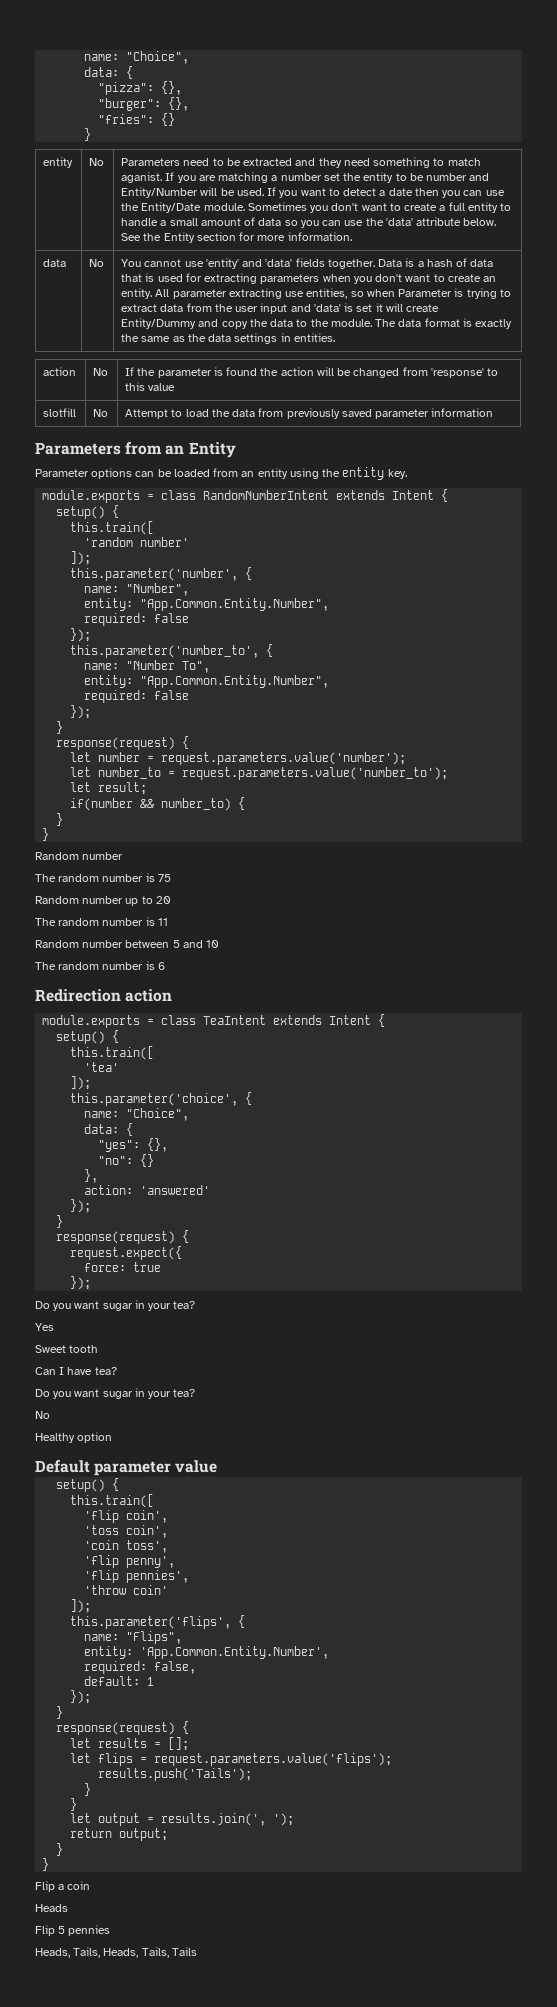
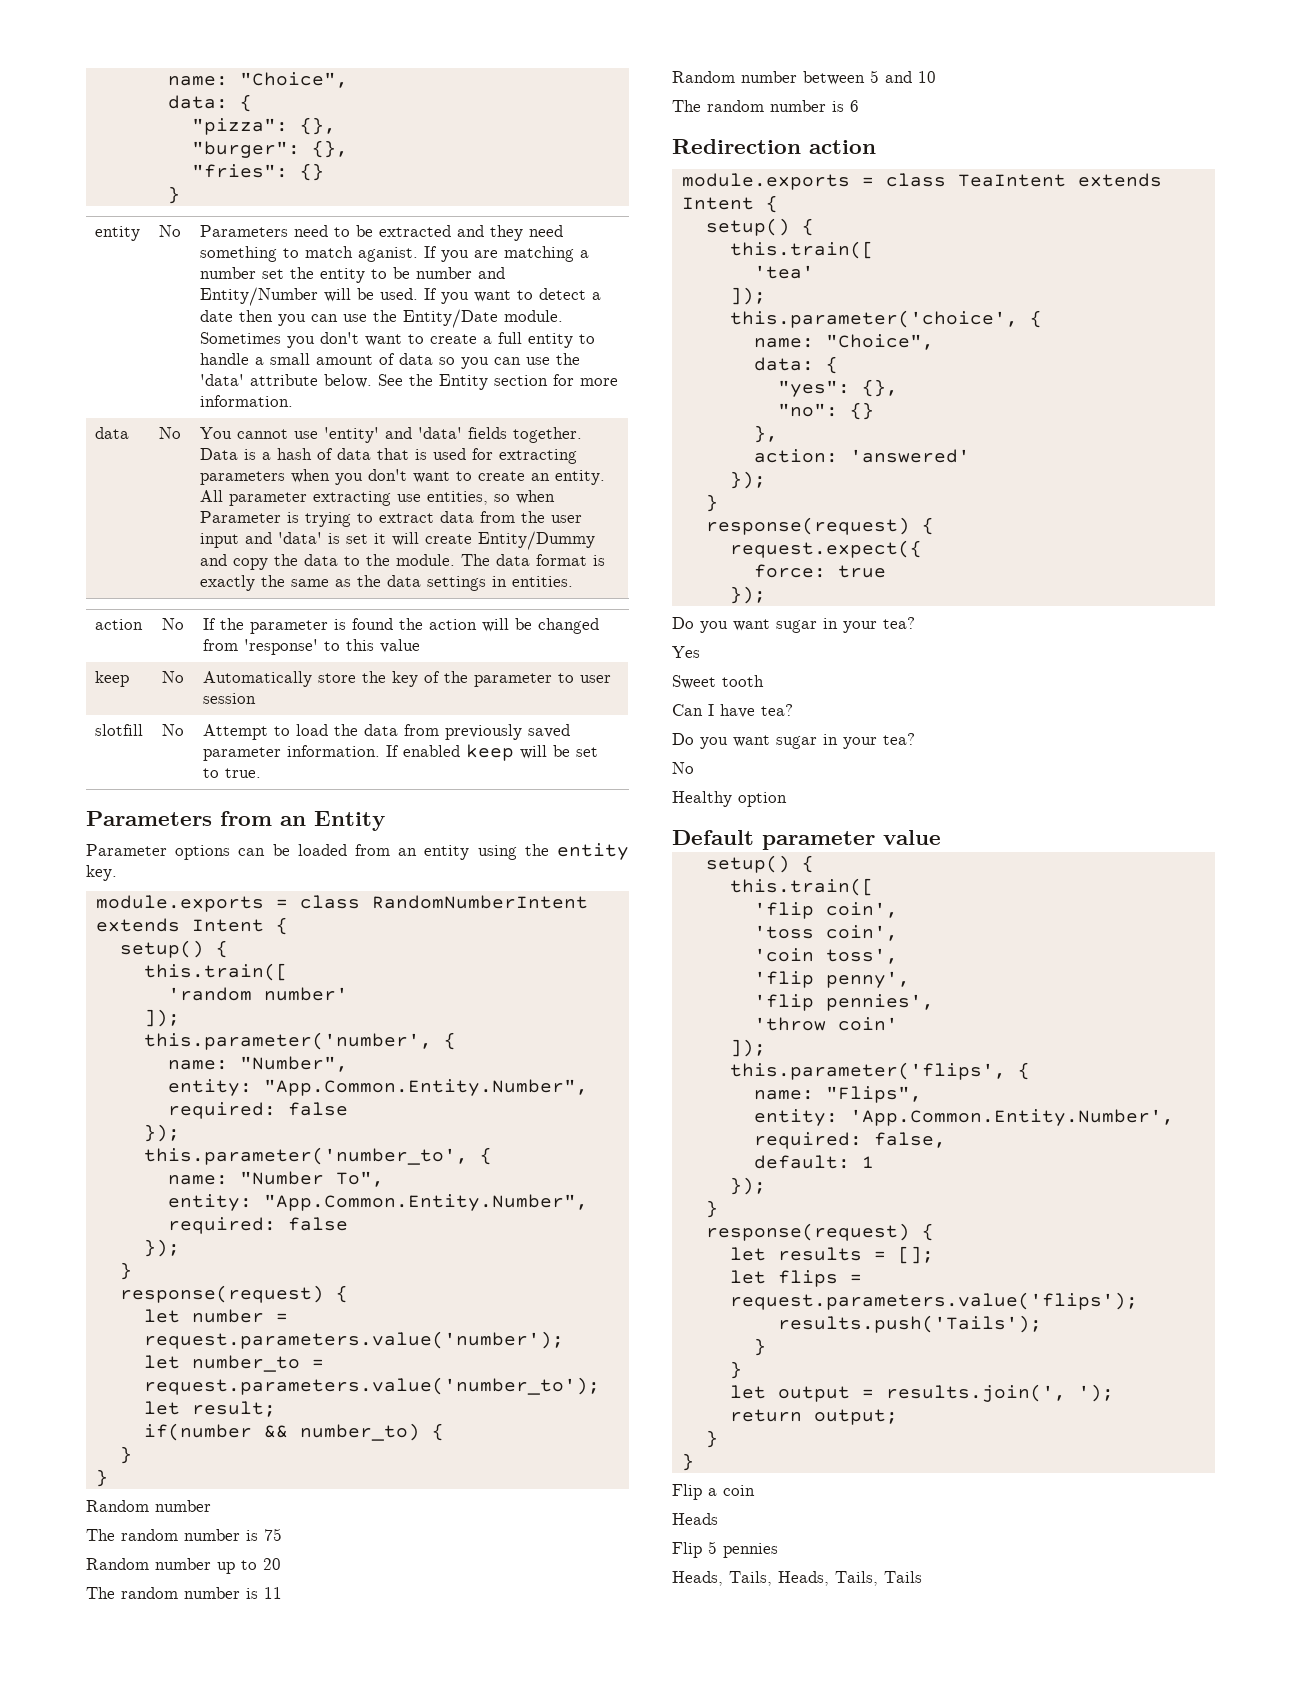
+ keep | No | Automatically store the key of the parameter to user session
- slotfill | No | Attempt to load the data from previously saved parameter information
+ slotfill | No | Attempt to load the data from previously saved parameter information. If enabled keep will be set to true.

